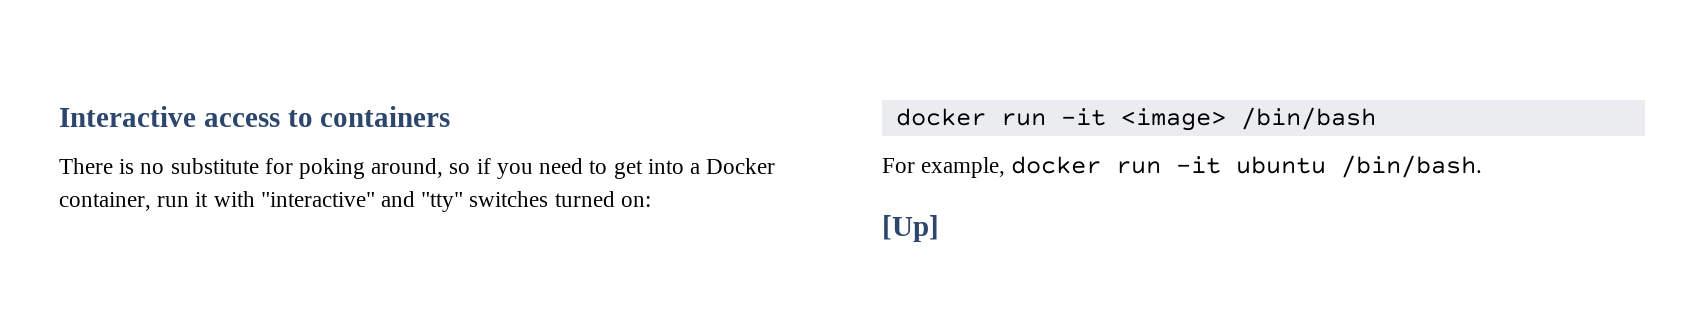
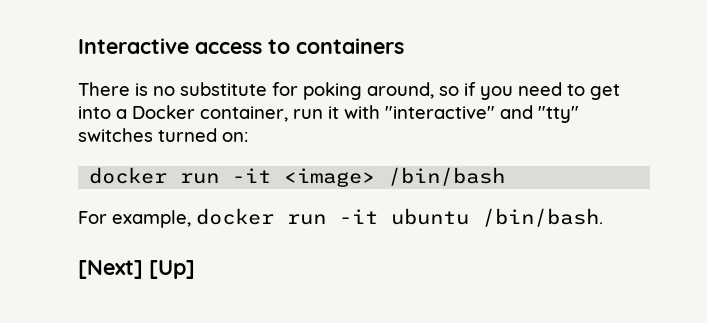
- [Up]
+ [Next] [Up]

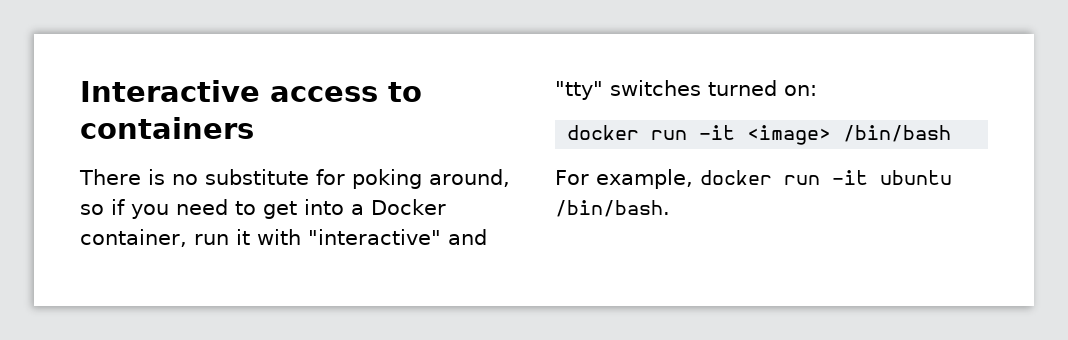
- [Next] [Up]

